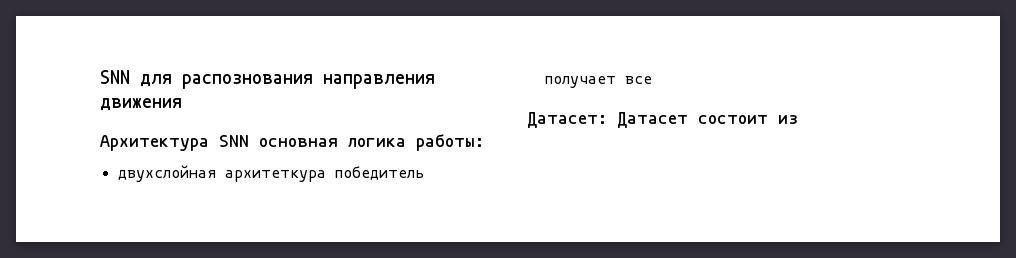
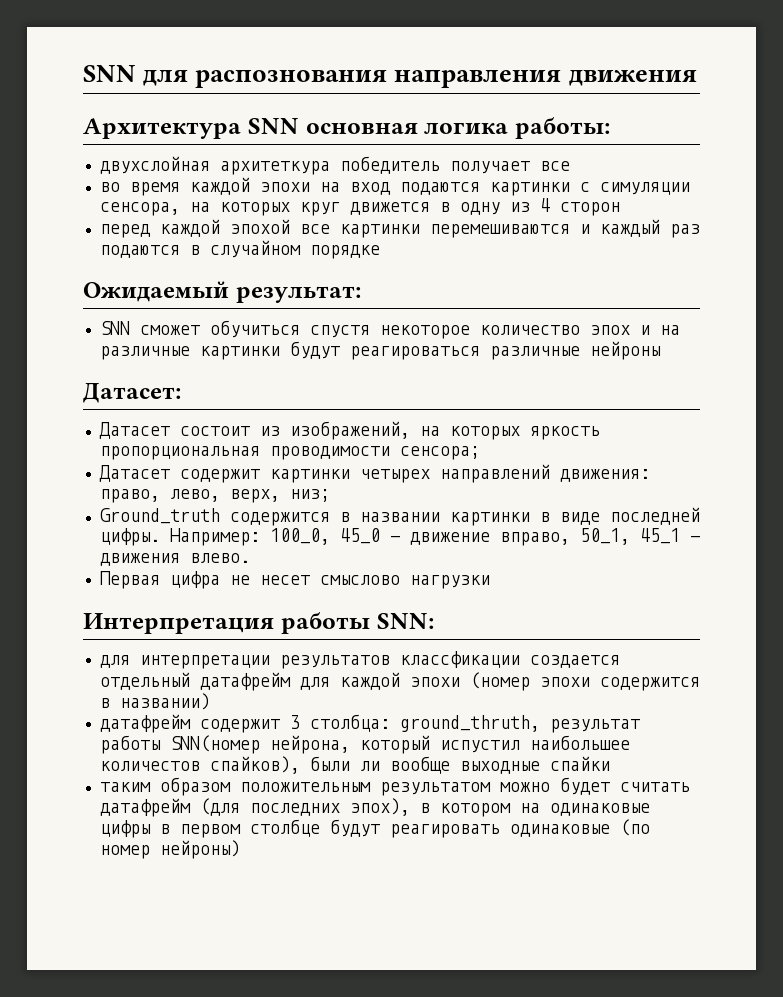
+ во время каждой эпохи на вход подаются картинки с симуляции сенсора, на которых круг движется в одну из 4 сторон
+ перед каждой эпохой все картинки перемешиваются и каждый раз подаются в случайном порядке
+ Ожидаемый результат:
+ SNN сможет обучиться спустя некоторое количество эпох и на различные картинки будут реагироваться различные нейроны
- Датасет: Датасет состоит из
+ Датасет:
+ Датасет состоит из изображений, на которых яркость пропорциональная проводимости сенсора;
+ Датасет содержит картинки четырех направлений движения: право, лево, верх, низ;
+ Ground_truth содержится в названии картинки в виде последней цифры. Например: 100_0, 45_0 - движение вправо, 50_1, 45_1 - движения влево.
+ Первая цифра не несет смыслово нагрузки
+ Интерпретация работы SNN:
+ для интерпретации результатов классфикации создается отдельный датафрейм для каждой эпохи (номер эпохи содержится в названии)
+ датафрейм содержит 3 столбца: ground_thruth, результат работы SNN(номер нейрона, который испустил наибольшее количестов спайков), были ли вообще выходные спайки
+ таким образом положительным результатом можно будет считать датафрейм (для последних эпох), в котором на одинаковые цифры в первом столбце будут реагировать одинаковые (по номер нейроны)

